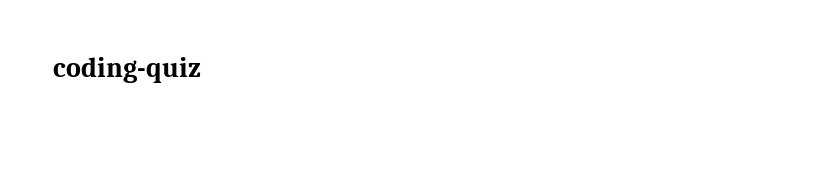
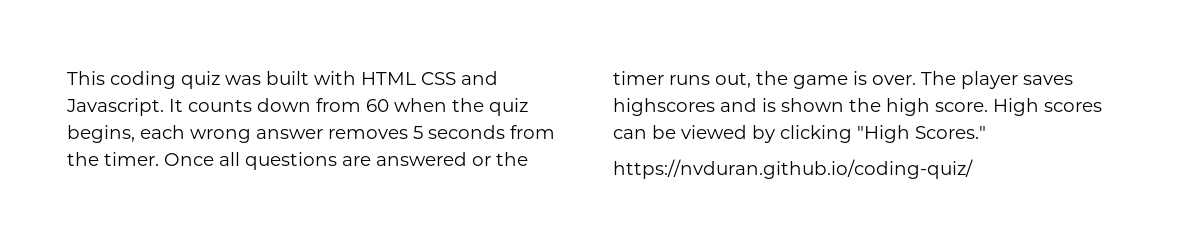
- coding-quiz
+ This coding quiz was built with HTML CSS and Javascript. It counts down from 60 when the quiz begins, each wrong answer removes 5 seconds from the timer. Once all questions are answered or the timer runs out, the game is over. The player saves highscores and is shown the high score. High scores can be viewed by clicking "High Scores."
+ https://nvduran.github.io/coding-quiz/

